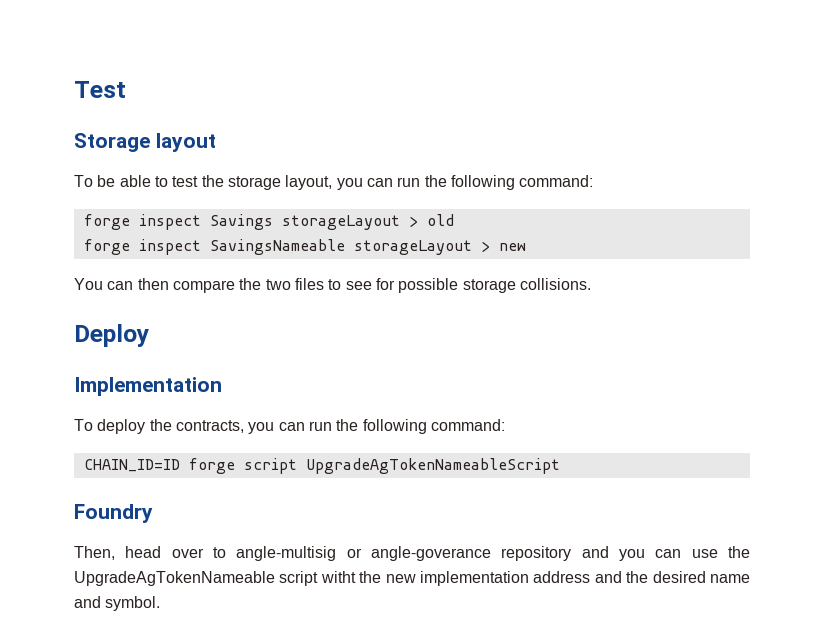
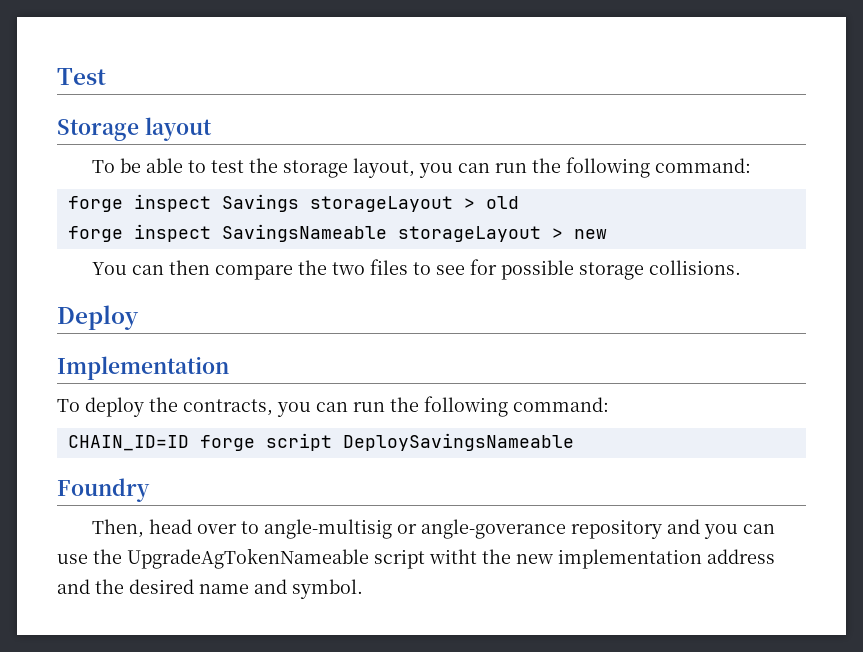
- CHAIN_ID=ID forge script UpgradeAgTokenNameableScript
+ CHAIN_ID=ID forge script DeploySavingsNameable

